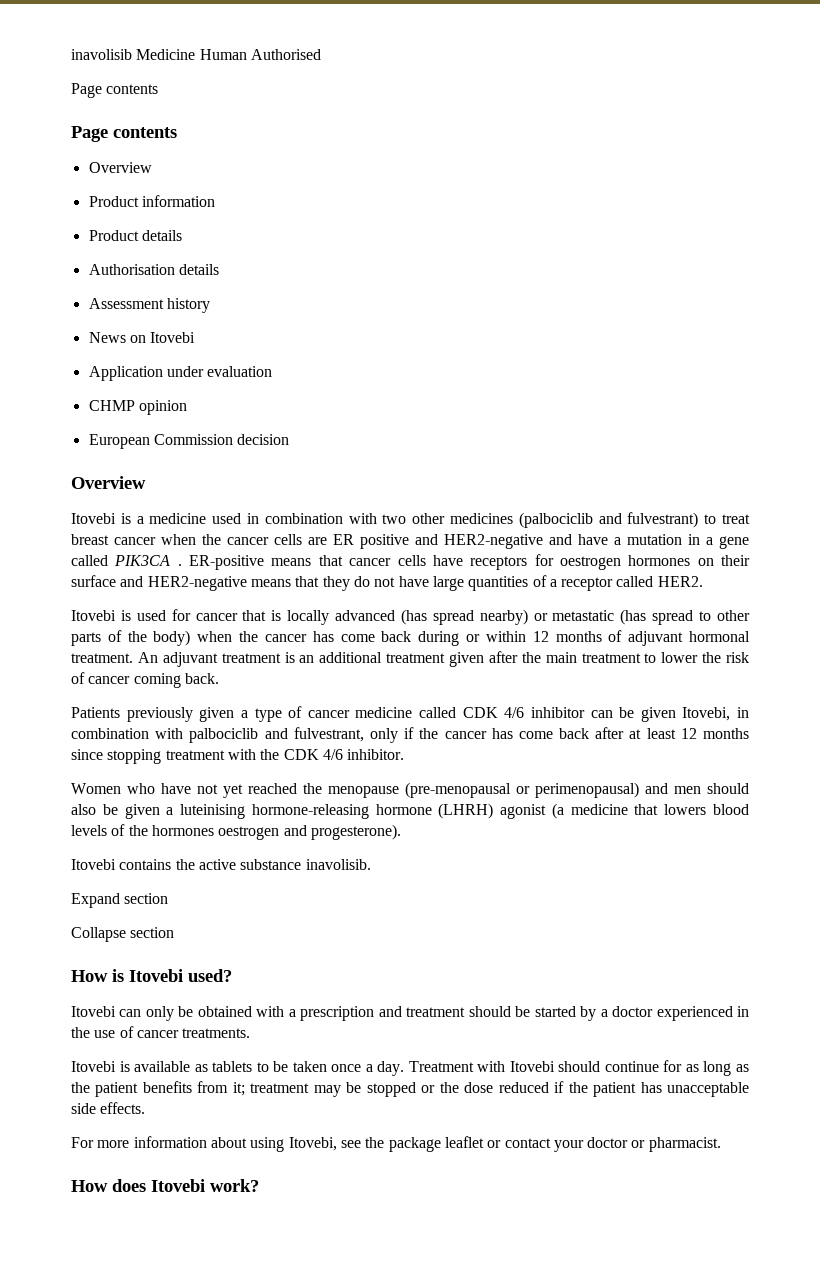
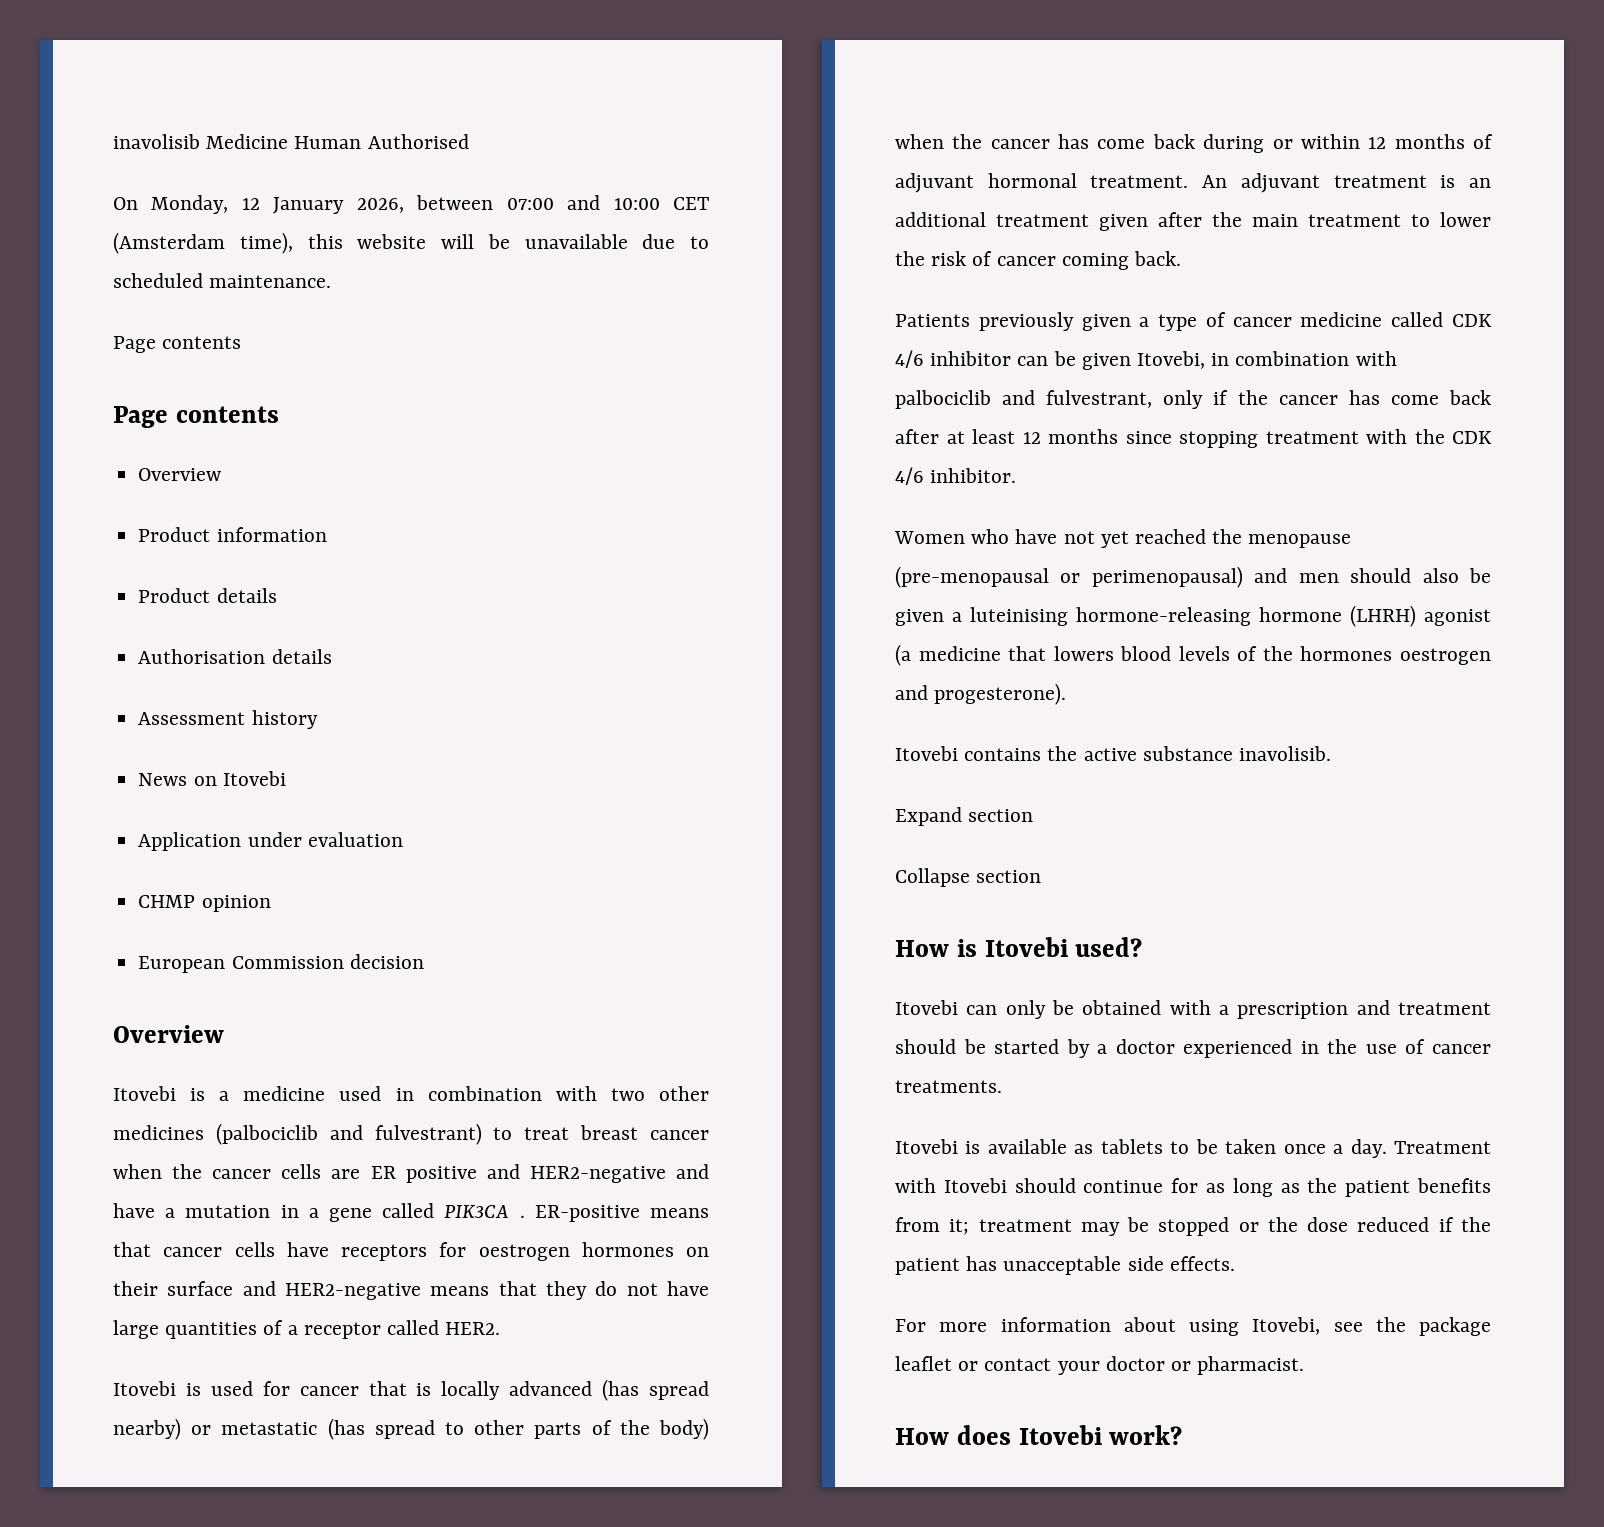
+ On Monday, 12 January 2026, between 07:00 and 10:00 CET (Amsterdam time), this website will be unavailable due to scheduled maintenance.

